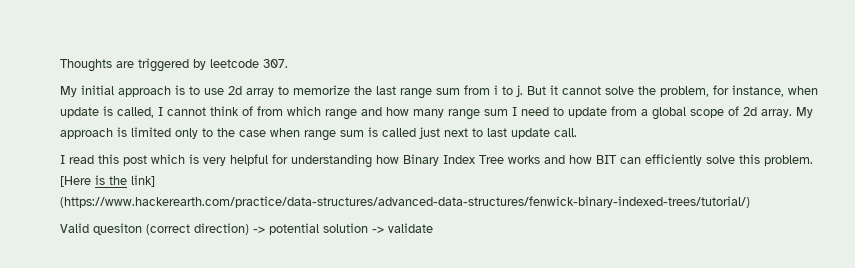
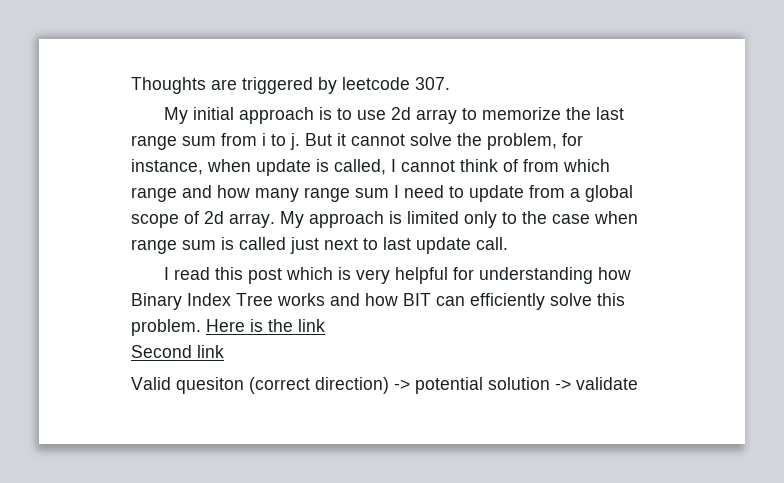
- [Here is the link] (https://www.hackerearth.com/practice/data-structures/advanced-data-structures/fenwick-binary-indexed-trees/tutorial/)
+ Here is the link
+ Second link

